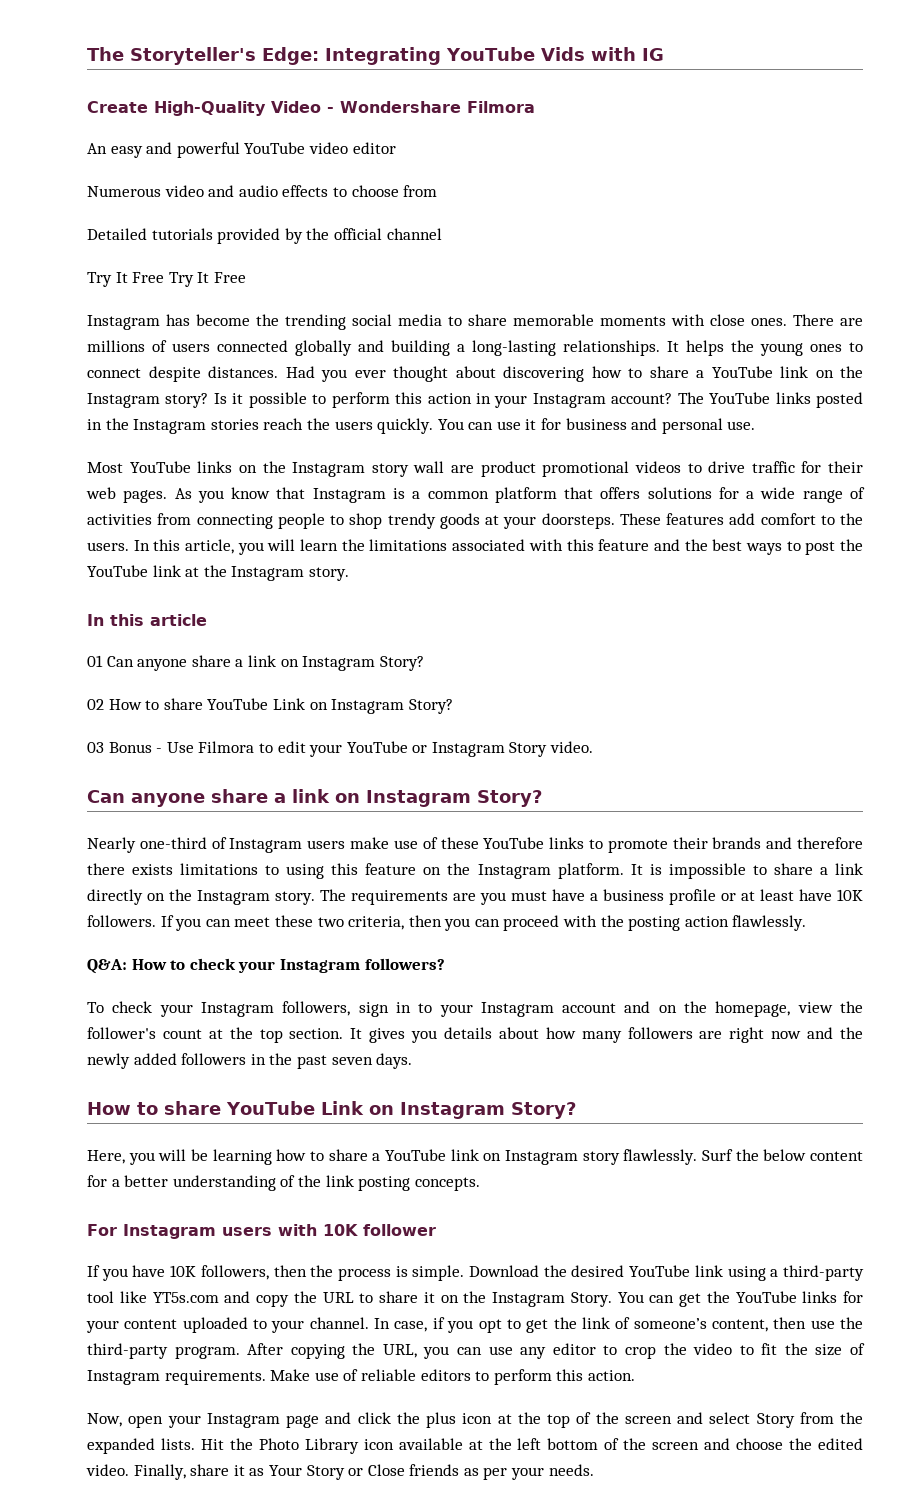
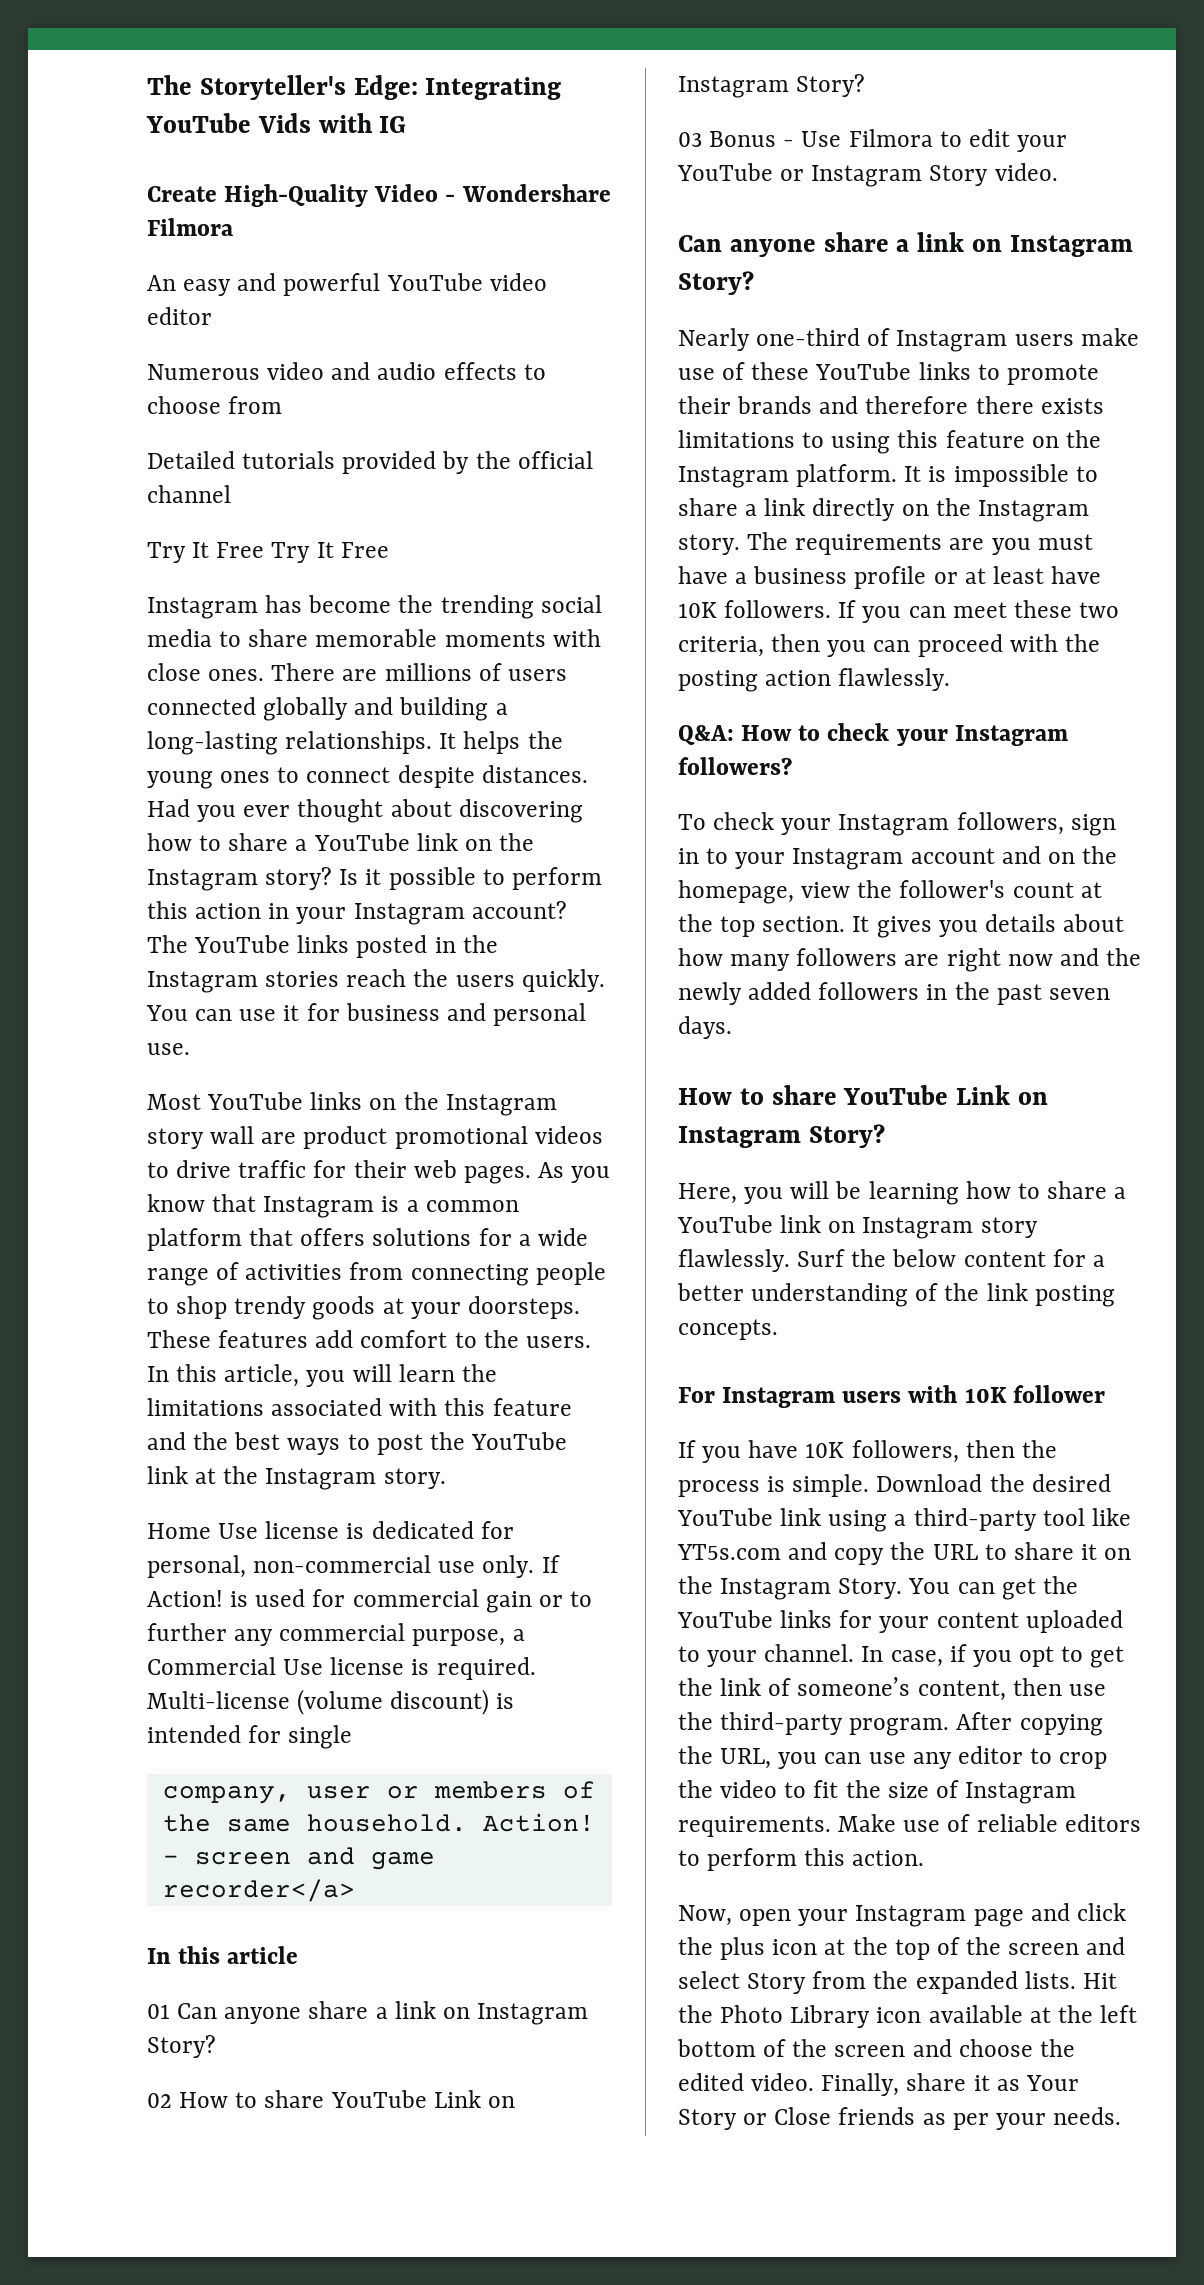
+ Home Use license is dedicated for personal, non-commercial use only. If Action! is used for commercial gain or to further any commercial purpose, a Commercial Use license is required. Multi-license (volume discount) is intended for single
+ company, user or members of the same household. Action! - screen and game recorder</a>

